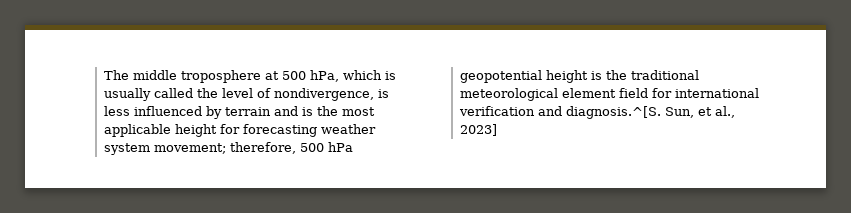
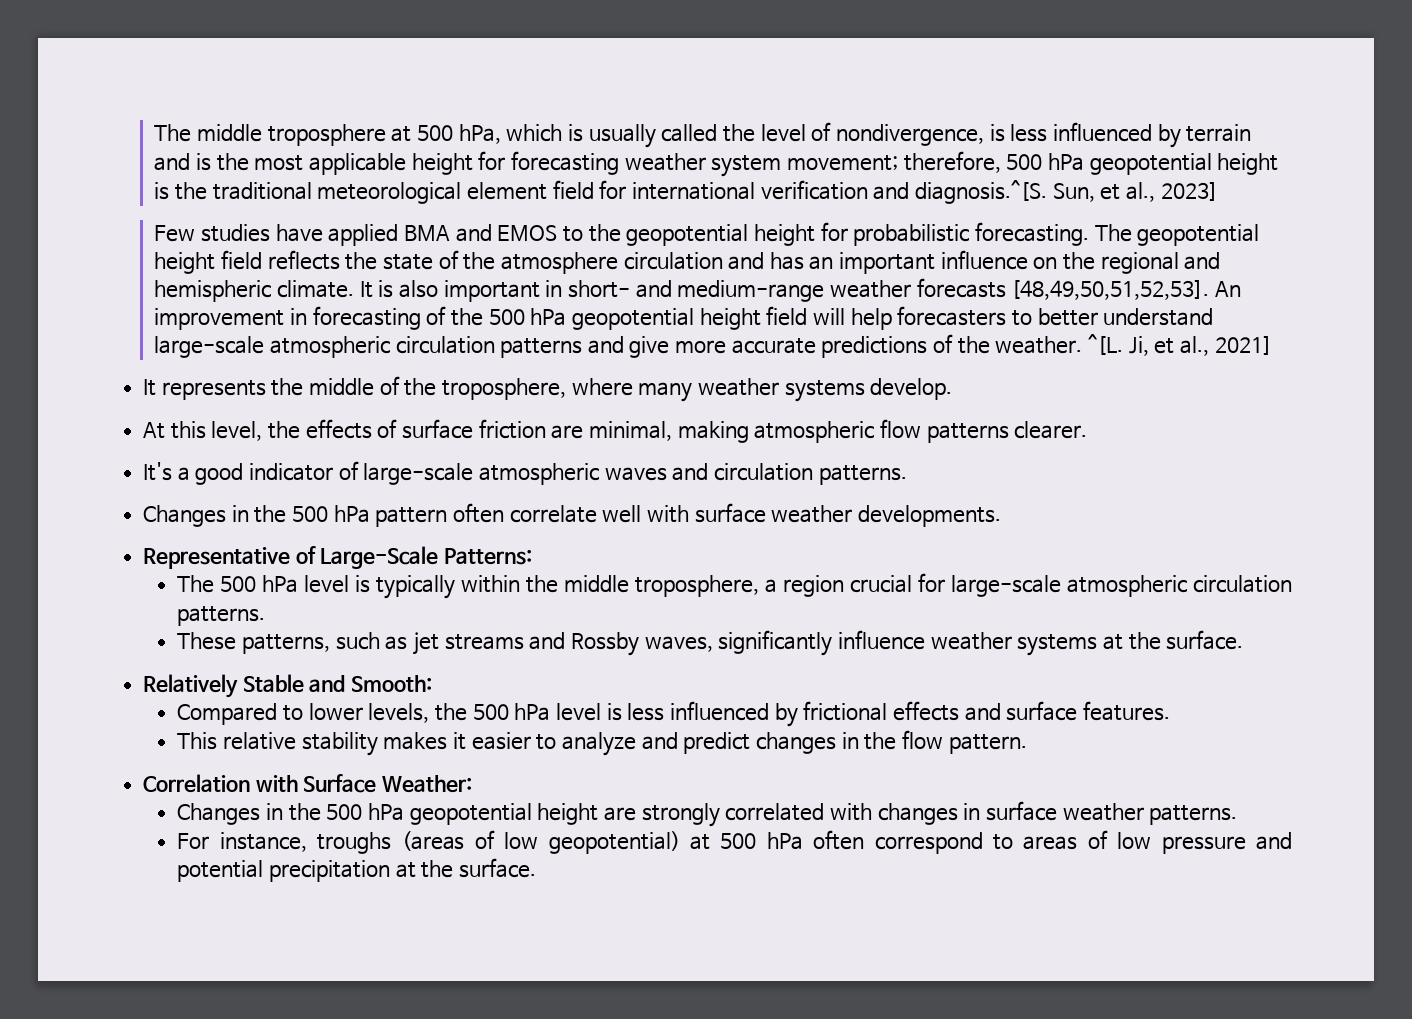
+ Few studies have applied BMA and EMOS to the geopotential height for probabilistic forecasting. The geopotential height field reflects the state of the atmosphere circulation and has an important influence on the regional and hemispheric climate. It is also important in short- and medium-range weather forecasts [48,49,50,51,52,53]. An improvement in forecasting of the 500 hPa geopotential height field will help forecasters to better understand large-scale atmospheric circulation patterns and give more accurate predictions of the weather. ^[L. Ji, et al., 2021]
+ It represents the middle of the troposphere, where many weather systems develop.
+ At this level, the effects of surface friction are minimal, making atmospheric flow patterns clearer.
+ It's a good indicator of large-scale atmospheric waves and circulation patterns.
+ Changes in the 500 hPa pattern often correlate well with surface weather developments.
+ Representative of Large-Scale Patterns:
+ The 500 hPa level is typically within the middle troposphere, a region crucial for large-scale atmospheric circulation patterns.
+ These patterns, such as jet streams and Rossby waves, significantly influence weather systems at the surface.
+ Relatively Stable and Smooth:
+ Compared to lower levels, the 500 hPa level is less influenced by frictional effects and surface features.
+ This relative stability makes it easier to analyze and predict changes in the flow pattern.
+ Correlation with Surface Weather:
+ Changes in the 500 hPa geopotential height are strongly correlated with changes in surface weather patterns.
+ For instance, troughs (areas of low geopotential) at 500 hPa often correspond to areas of low pressure and potential precipitation at the surface.

